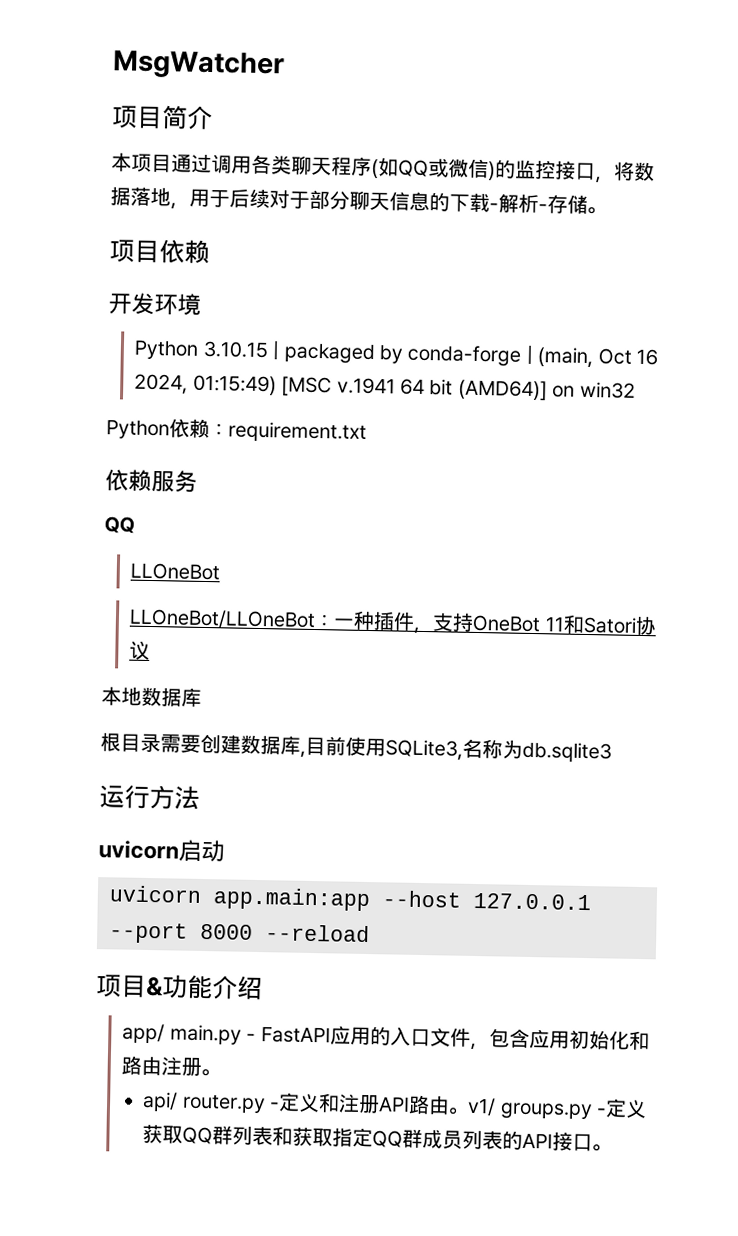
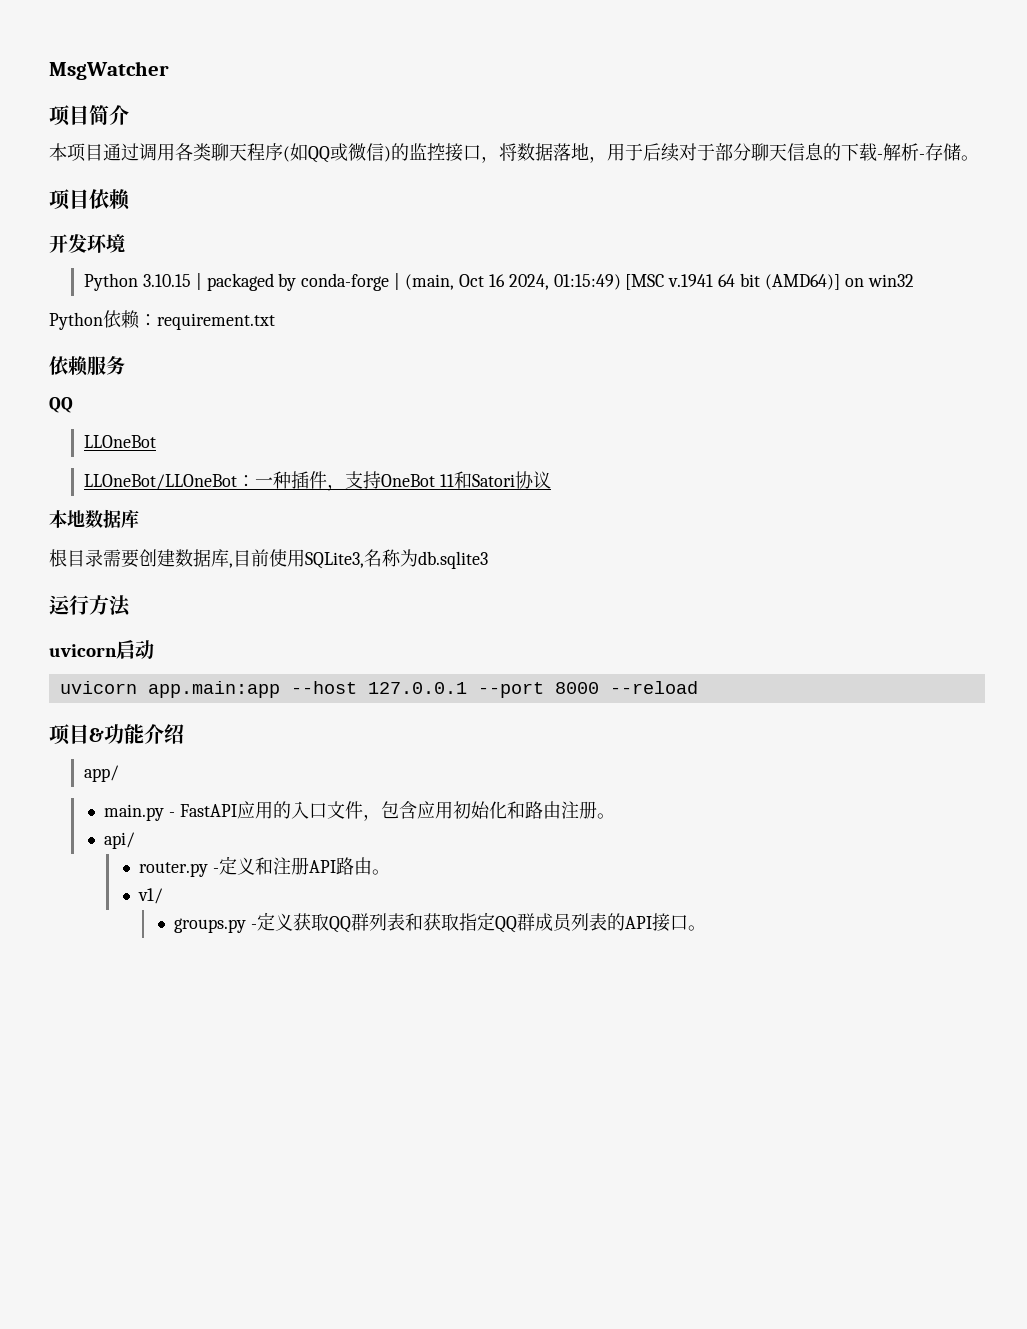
- app/ main.py - FastAPI应用的入口文件，包含应用初始化和路由注册。
+ app/
+ main.py - FastAPI应用的入口文件，包含应用初始化和路由注册。
- api/ router.py -定义和注册API路由。v1/ groups.py -定义获取QQ群列表和获取指定QQ群成员列表的API接口。
+ api/
+ router.py -定义和注册API路由。
+ v1/
+ groups.py -定义获取QQ群列表和获取指定QQ群成员列表的API接口。

